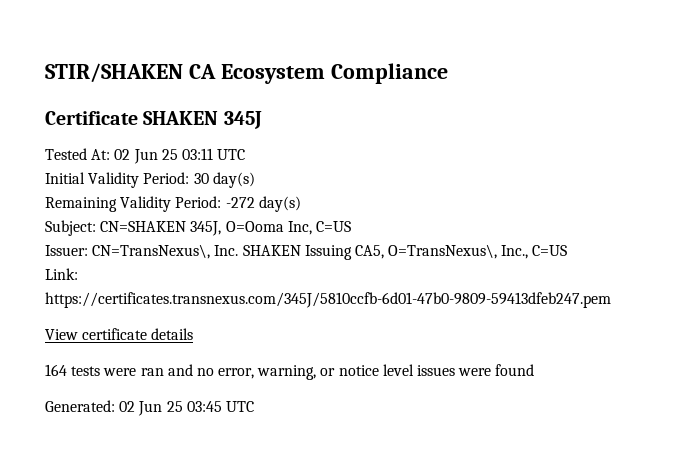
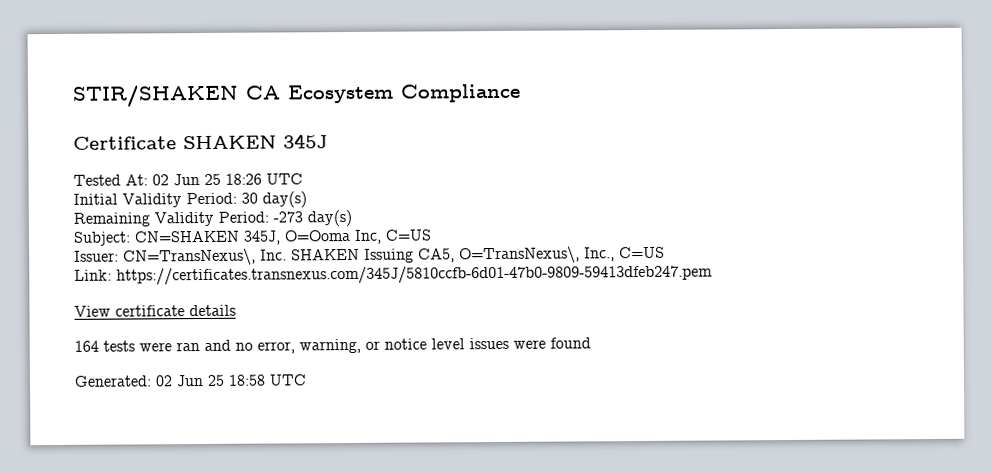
- Tested At: 02 Jun 25 03:11 UTC
+ Tested At: 02 Jun 25 18:26 UTC
- Remaining Validity Period: -272 day(s)
+ Remaining Validity Period: -273 day(s)
- Generated: 02 Jun 25 03:45 UTC
+ Generated: 02 Jun 25 18:58 UTC

